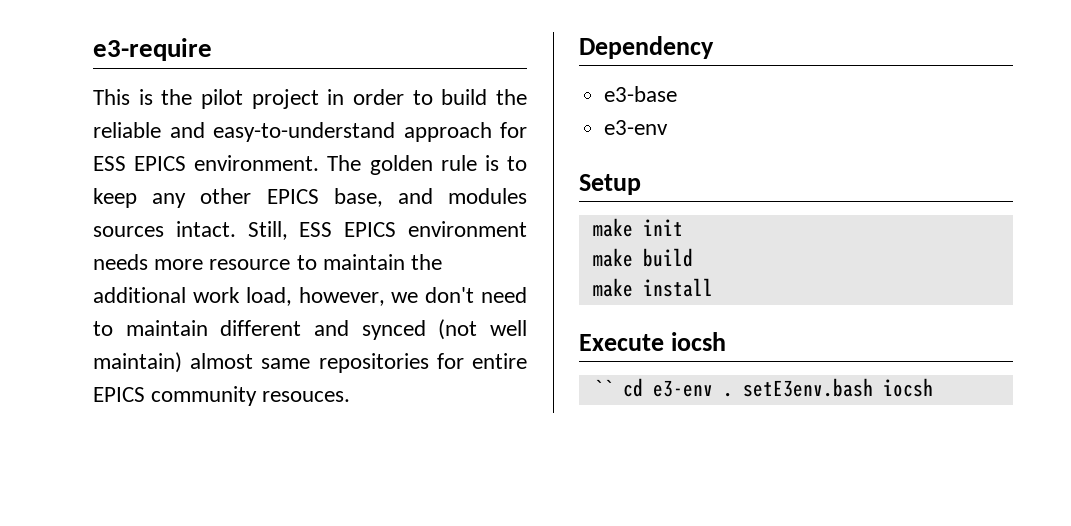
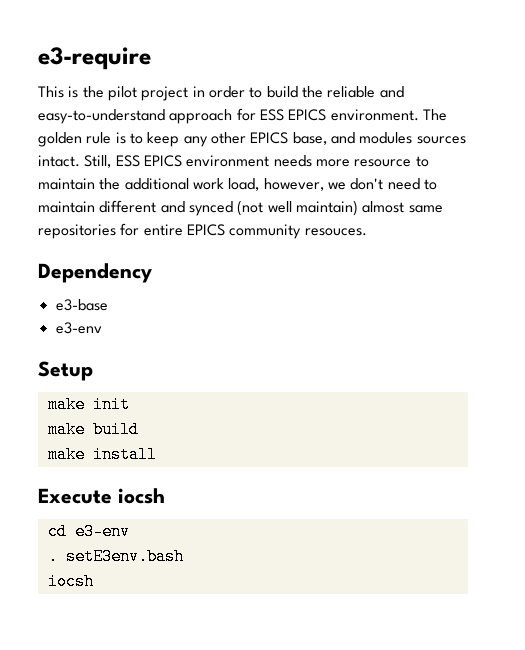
- `` cd e3-env . setE3env.bash iocsh
+ cd e3-env
+ . setE3env.bash
+ iocsh

